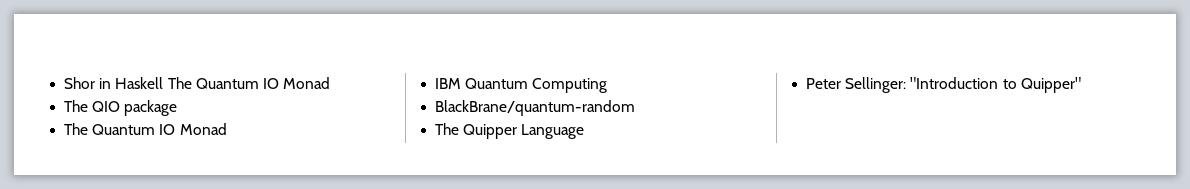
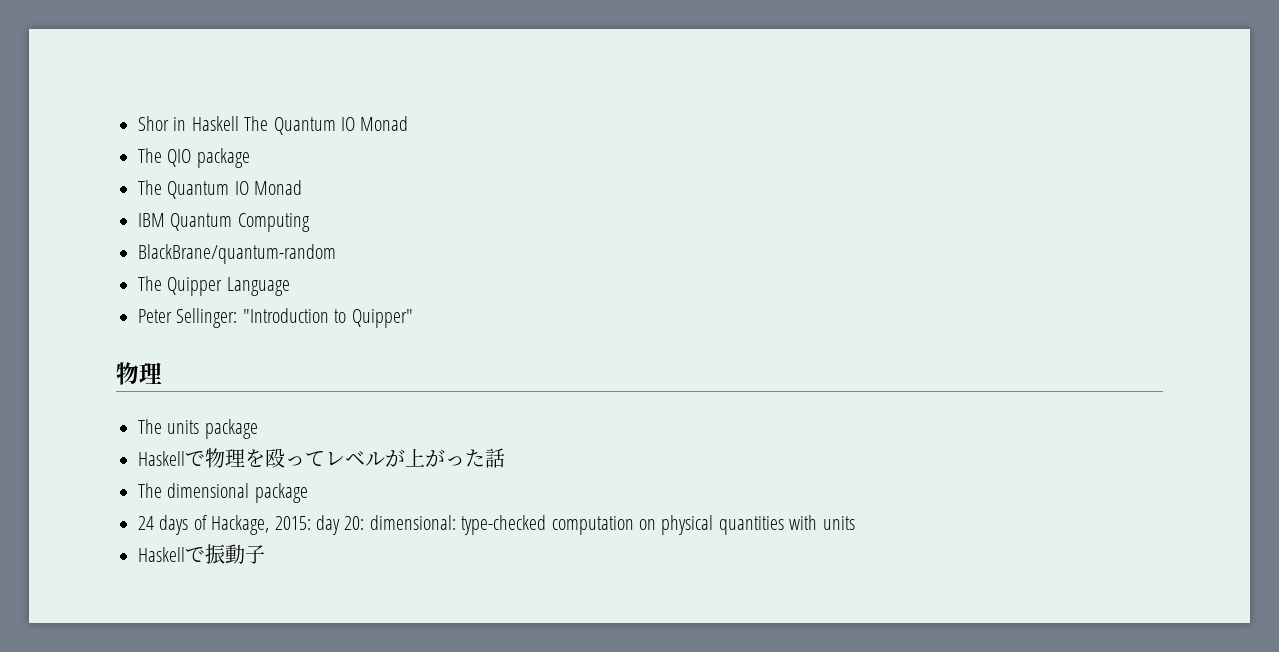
  Peter Sellinger: "Introduction to Quipper"
+ 物理
+ The units package
+ Haskellで物理を殴ってレベルが上がった話
+ The dimensional package
+ 24 days of Hackage, 2015: day 20: dimensional: type-checked computation on physical quantities with units
+ Haskellで振動子

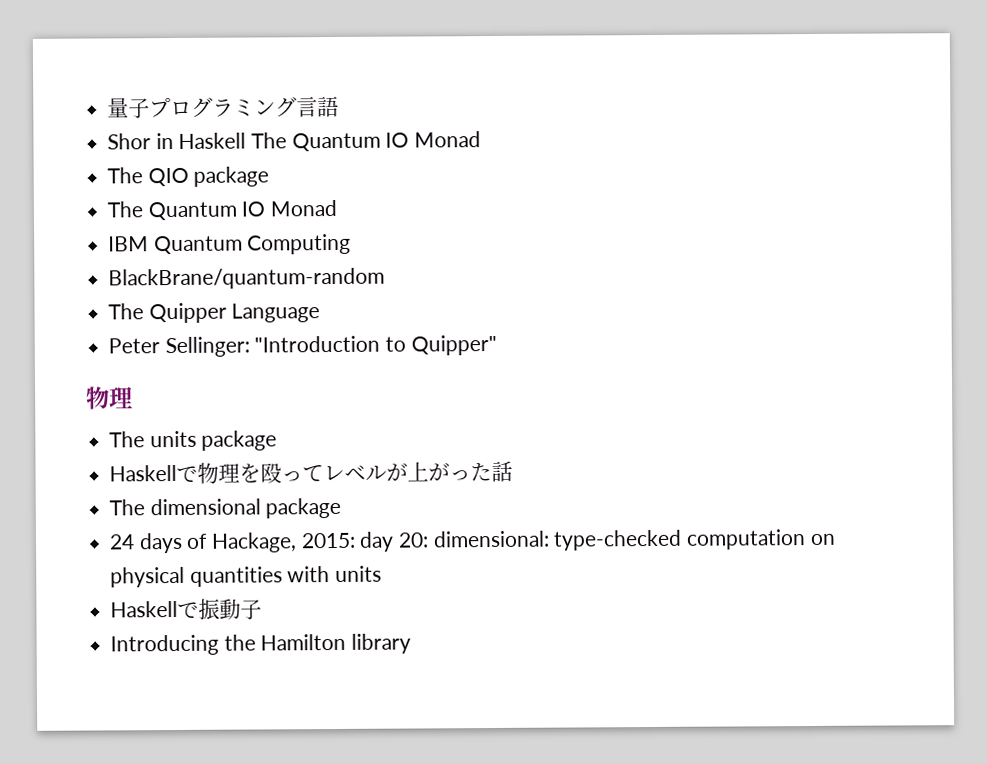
+ 量子プログラミング言語
+ Introducing the Hamilton library

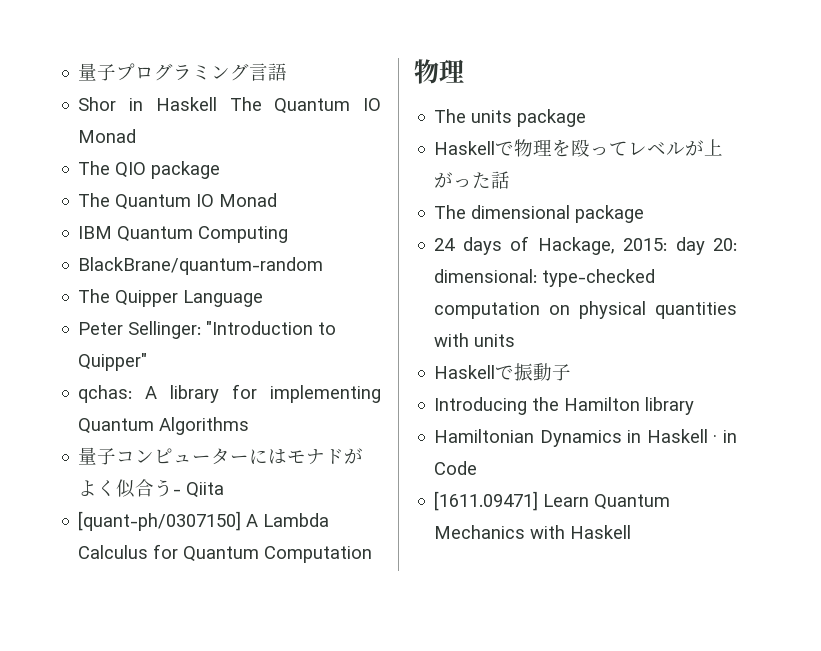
+ qchas: A library for implementing Quantum Algorithms
+ 量子コンピューターにはモナドがよく似合う- Qiita
+ [quant-ph/0307150] A Lambda Calculus for Quantum Computation
+ Hamiltonian Dynamics in Haskell · in Code
+ [1611.09471] Learn Quantum Mechanics with Haskell

